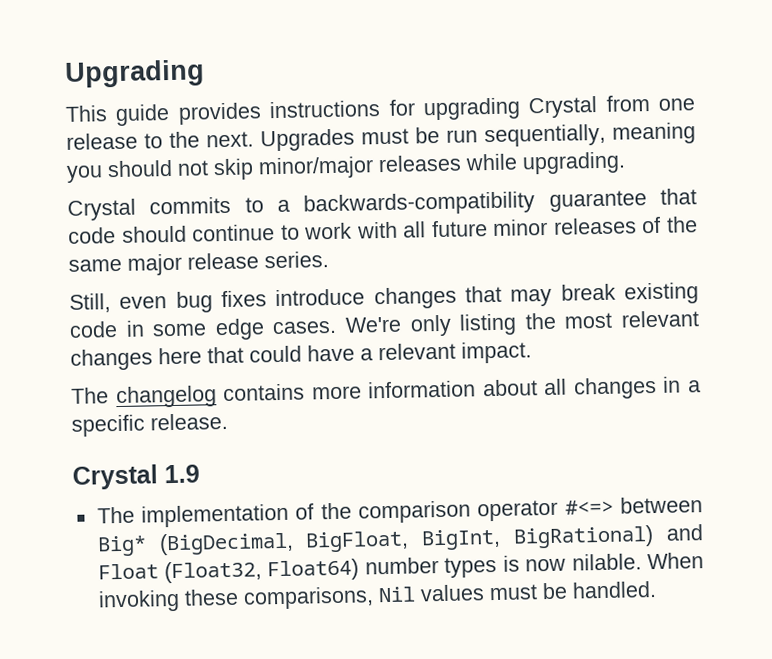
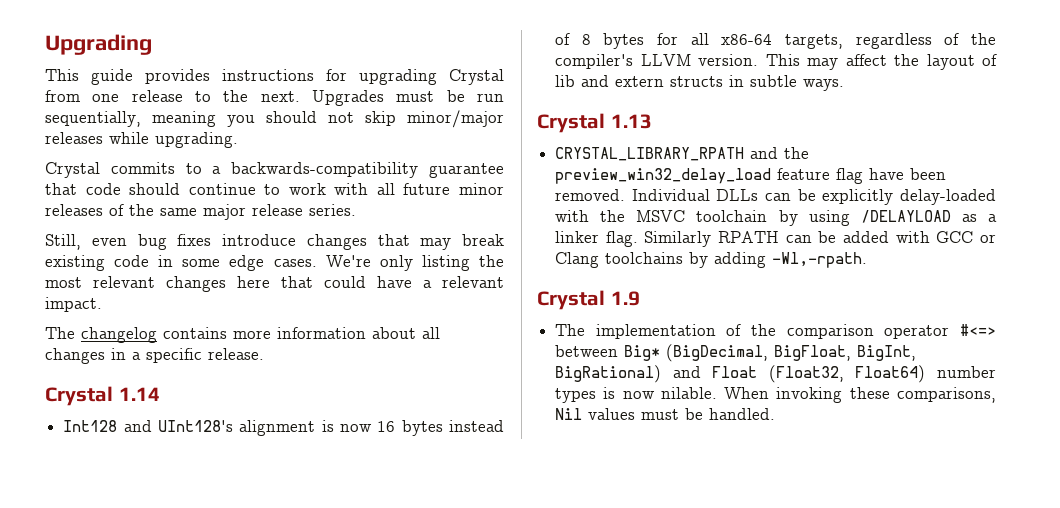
+ Crystal 1.14
+ Int128 and UInt128's alignment is now 16 bytes instead of 8 bytes for all x86-64 targets, regardless of the compiler's LLVM version. This may affect the layout of lib and extern structs in subtle ways.
+ Crystal 1.13
+ CRYSTAL_LIBRARY_RPATH and the preview_win32_delay_load feature flag have been removed. Individual DLLs can be explicitly delay-loaded with the MSVC toolchain by using /DELAYLOAD as a linker flag. Similarly RPATH can be added with GCC or Clang toolchains by adding -Wl,-rpath.

